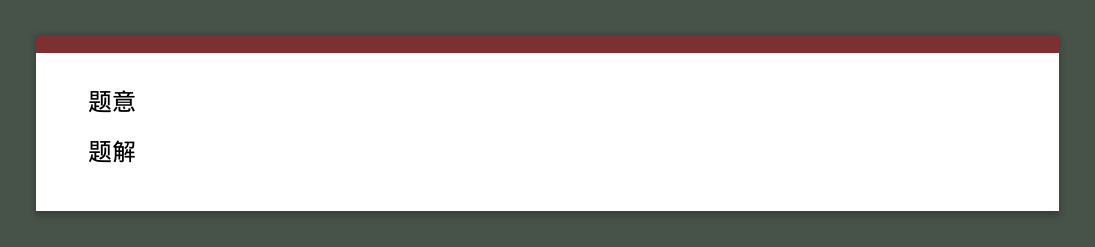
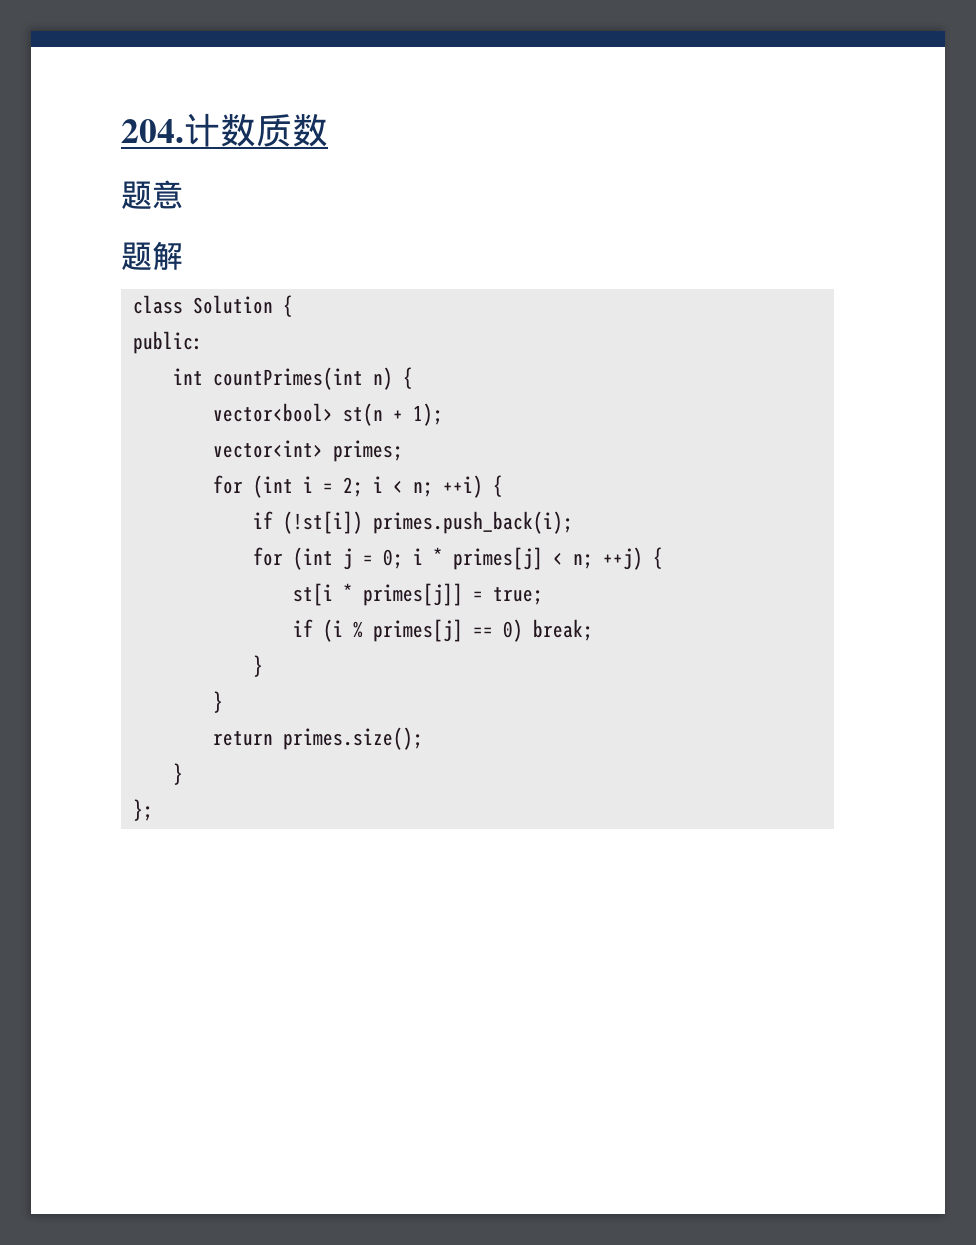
+ 204.计数质数
+ class Solution {
+ public:
+ int countPrimes(int n) {
+ vector<bool> st(n + 1);
+ vector<int> primes;
+ for (int i = 2; i < n; ++i) {
+ if (!st[i]) primes.push_back(i);
+ for (int j = 0; i * primes[j] < n; ++j) {
+ st[i * primes[j]] = true;
+ if (i % primes[j] == 0) break;
+ }
+ }
+ return primes.size();
+ }
+ };

